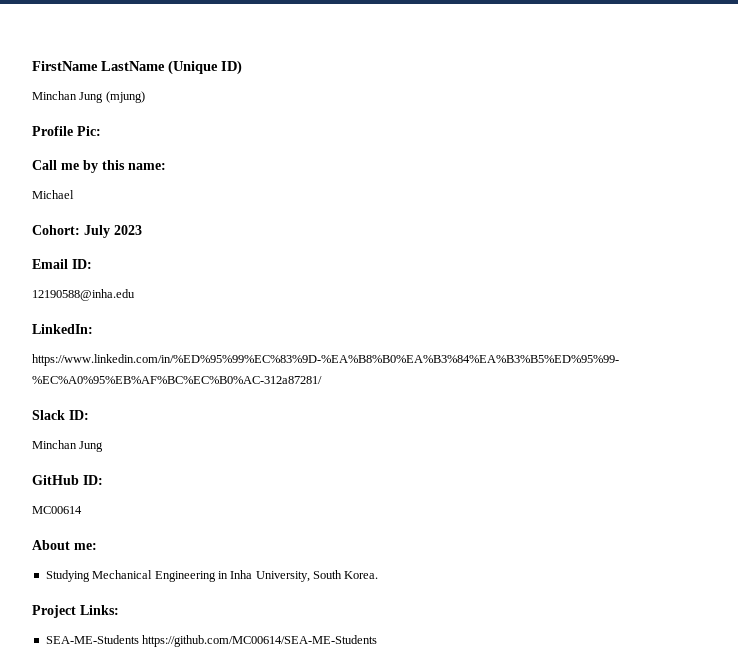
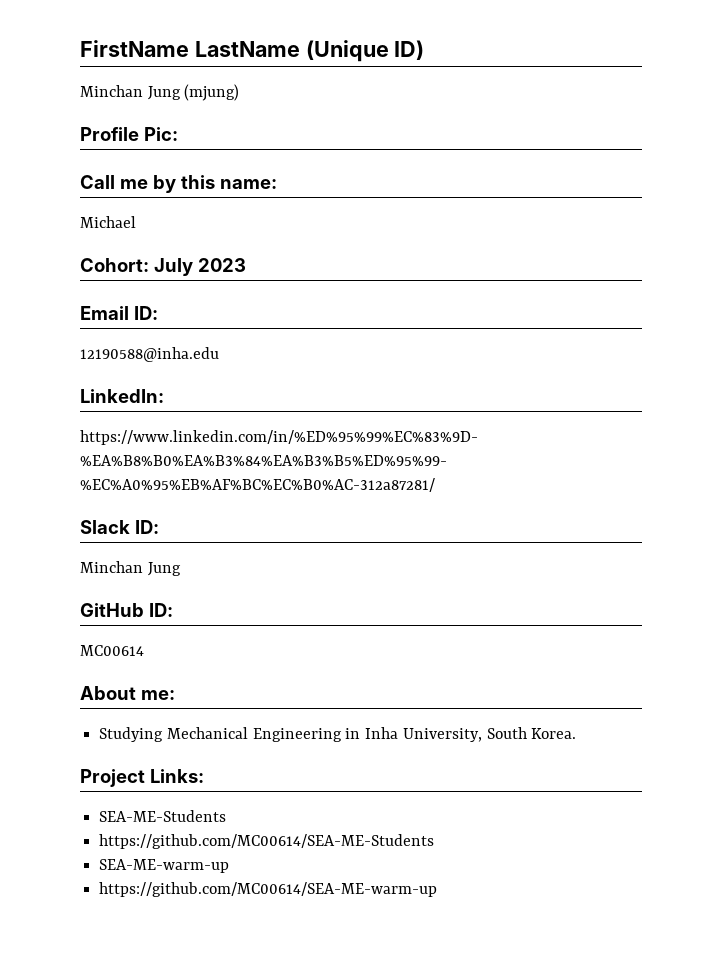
- SEA-ME-Students https://github.com/MC00614/SEA-ME-Students
+ SEA-ME-Students
+ https://github.com/MC00614/SEA-ME-Students
+ SEA-ME-warm-up
+ https://github.com/MC00614/SEA-ME-warm-up

